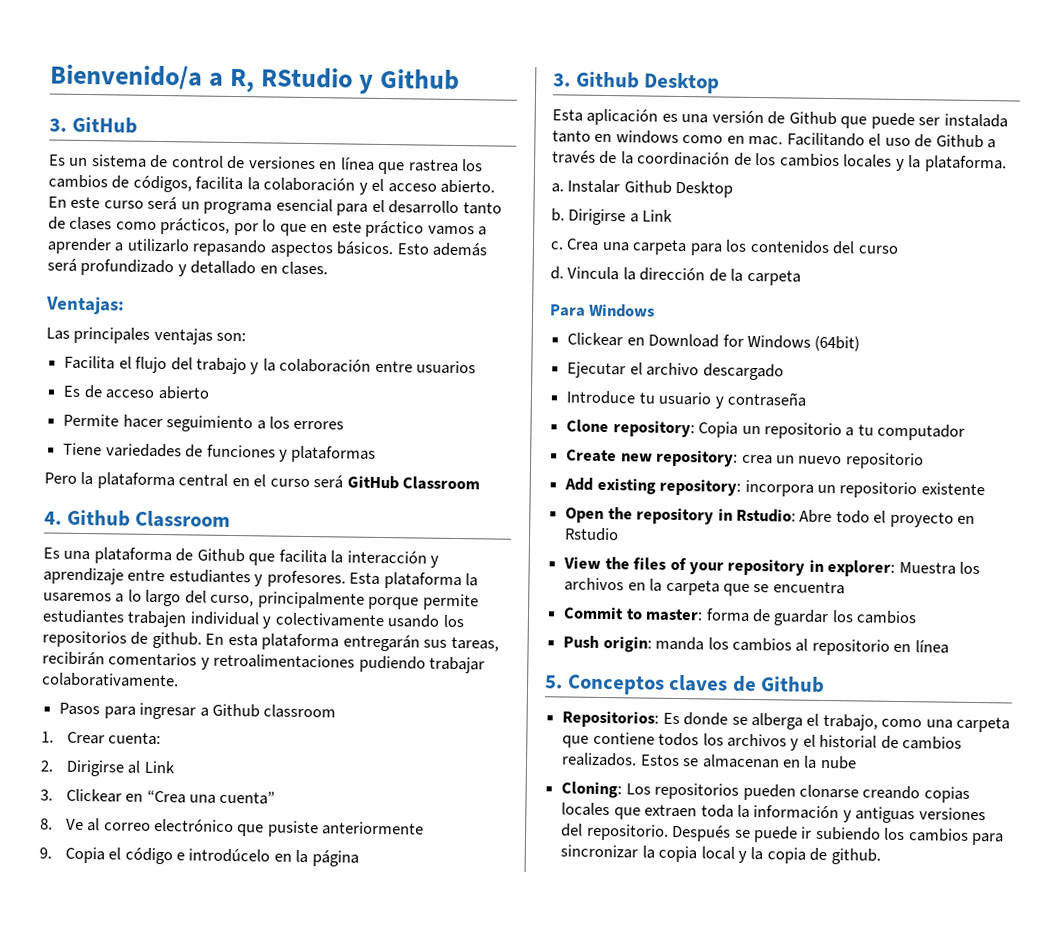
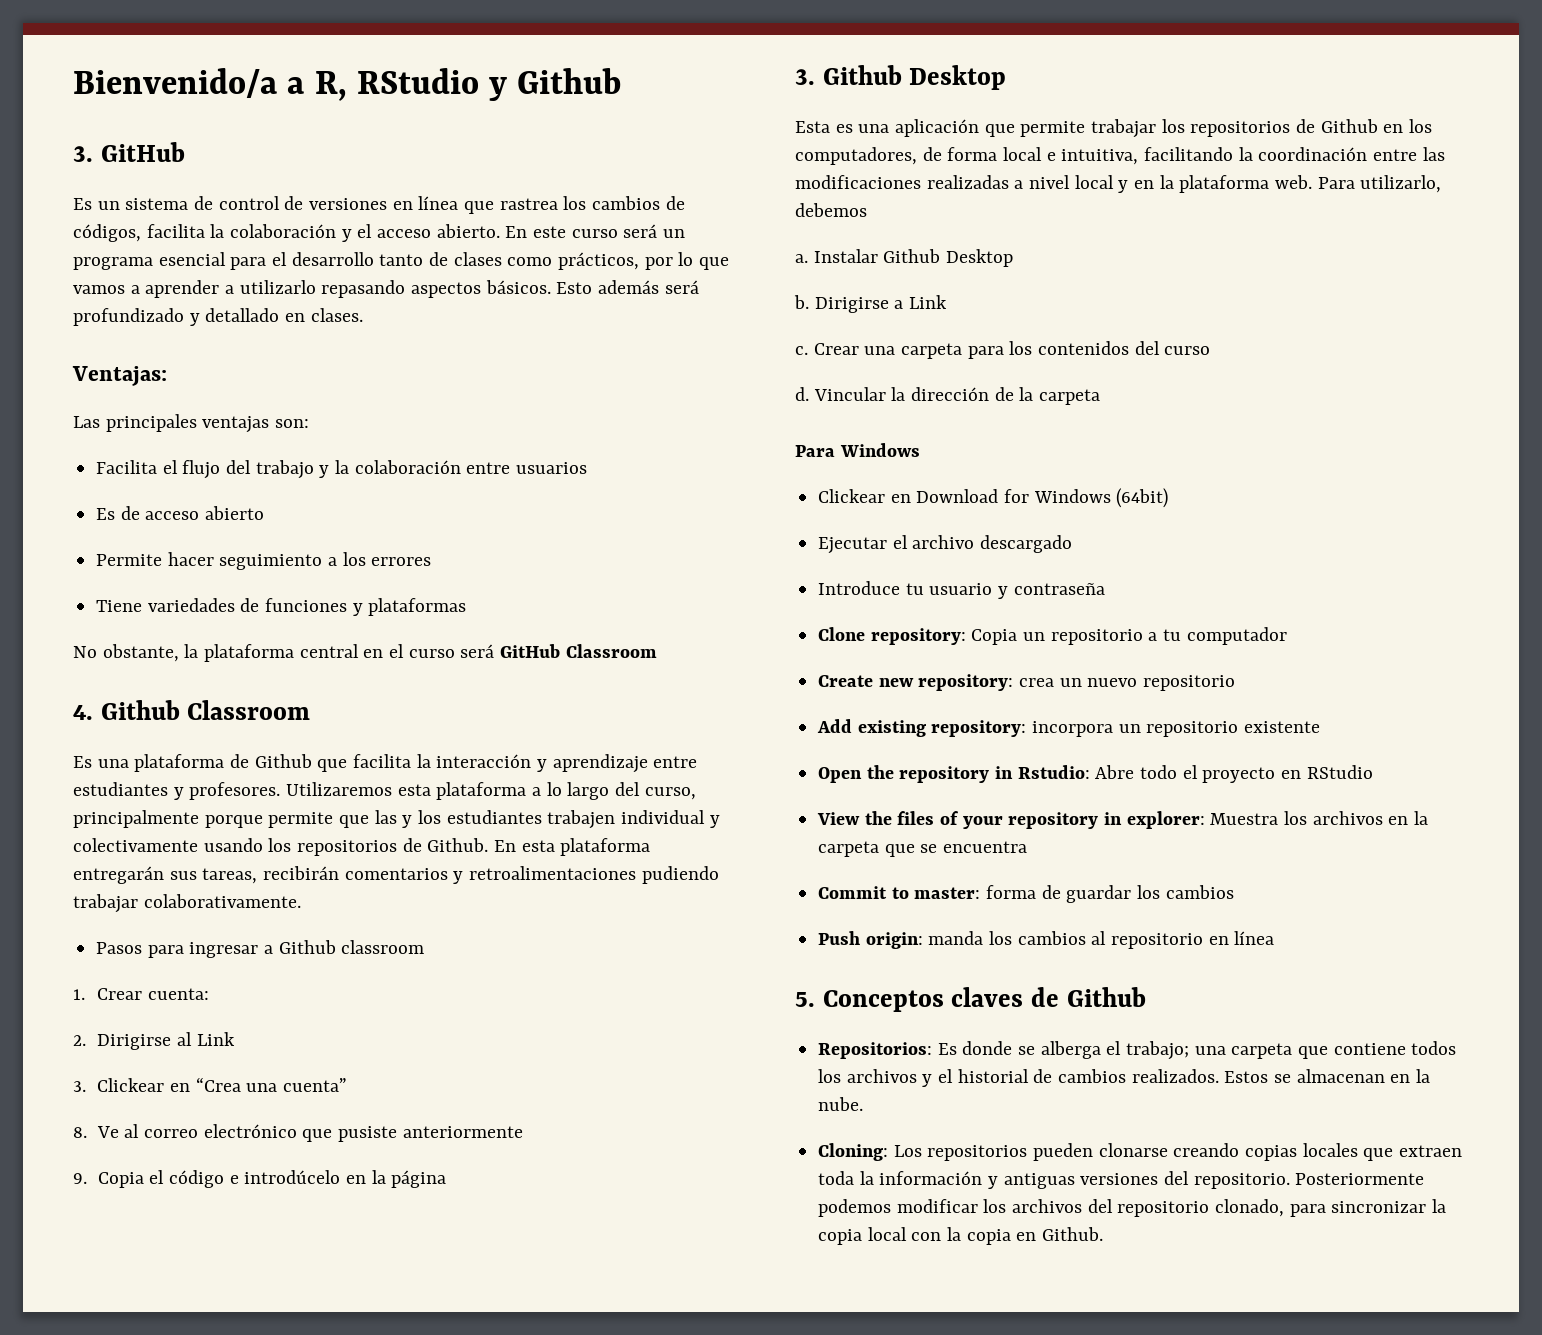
- En este curso será un programa esencial para el desarrollo tanto de clases como prácticos, por lo que en este práctico vamos a aprender a utilizarlo repasando aspectos básicos.
+ En este curso será un programa esencial para el desarrollo tanto de clases como prácticos, por lo que vamos a aprender a utilizarlo repasando aspectos básicos.
- Pero la plataforma central en el curso será GitHub Classroom
+ No obstante, la plataforma central en el curso será GitHub Classroom
- Esta plataforma la usaremos a lo largo del curso, principalmente porque permite estudiantes trabajen individual y colectivamente usando los repositorios de github.
+ Utilizaremos esta plataforma a lo largo del curso, principalmente porque permite que las y los estudiantes trabajen individual y colectivamente usando los repositorios de Github.
- Esta aplicación es una versión de Github que puede ser instalada tanto en windows como en mac. Facilitando el uso de Github a través de la coordinación de los cambios locales y la plataforma.
+ Esta es una aplicación que permite trabajar los repositorios de Github en los computadores, de forma local e intuitiva, facilitando la coordinación entre las modificaciones realizadas a nivel local y en la plataforma web. Para utilizarlo, debemos
- Crea una carpeta para los contenidos del curso
+ Crear una carpeta para los contenidos del curso
- Vincula la dirección de la carpeta
+ Vincular la dirección de la carpeta
- Open the repository in Rstudio: Abre todo el proyecto en Rstudio
+ Open the repository in Rstudio: Abre todo el proyecto en RStudio
- Repositorios: Es donde se alberga el trabajo, como una carpeta que contiene todos los archivos y el historial de cambios realizados.
+ Repositorios: Es donde se alberga el trabajo; una carpeta que contiene todos los archivos y el historial de cambios realizados.
- Estos se almacenan en la nube
+ Estos se almacenan en la nube.
- Después se puede ir subiendo los cambios para sincronizar la copia local y la copia de github.
+ Posteriormente podemos modificar los archivos del repositorio clonado, para sincronizar la copia local con la copia en Github.

